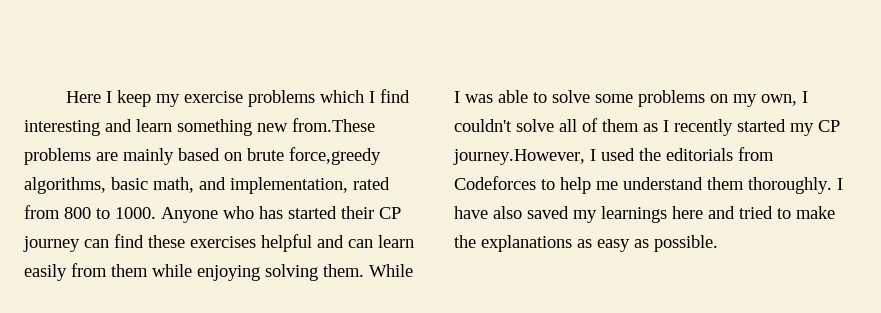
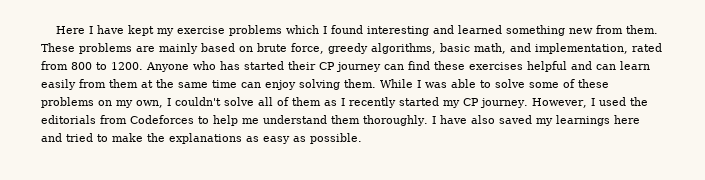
- Here I keep my exercise problems which I find interesting and learn something new from.These problems are mainly based on brute force,greedy algorithms, basic math, and implementation, rated from 800 to 1000.
+ Here I have kept my exercise problems which I found interesting and learned something new from them. These problems are mainly based on brute force, greedy algorithms, basic math, and implementation, rated from 800 to 1200.
- Anyone who has started their CP journey can find these exercises helpful and can learn easily from them while enjoying solving them.
+ Anyone who has started their CP journey can find these exercises helpful and can learn easily from them at the same time can enjoy solving them.
- While I was able to solve some problems on my own, I couldn't solve all of them as I recently started my CP journey.However, I used the editorials from Codeforces to help me understand them thoroughly.
+ While I was able to solve some of these problems on my own, I couldn't solve all of them as I recently started my CP journey. However, I used the editorials from Codeforces to help me understand them thoroughly.

